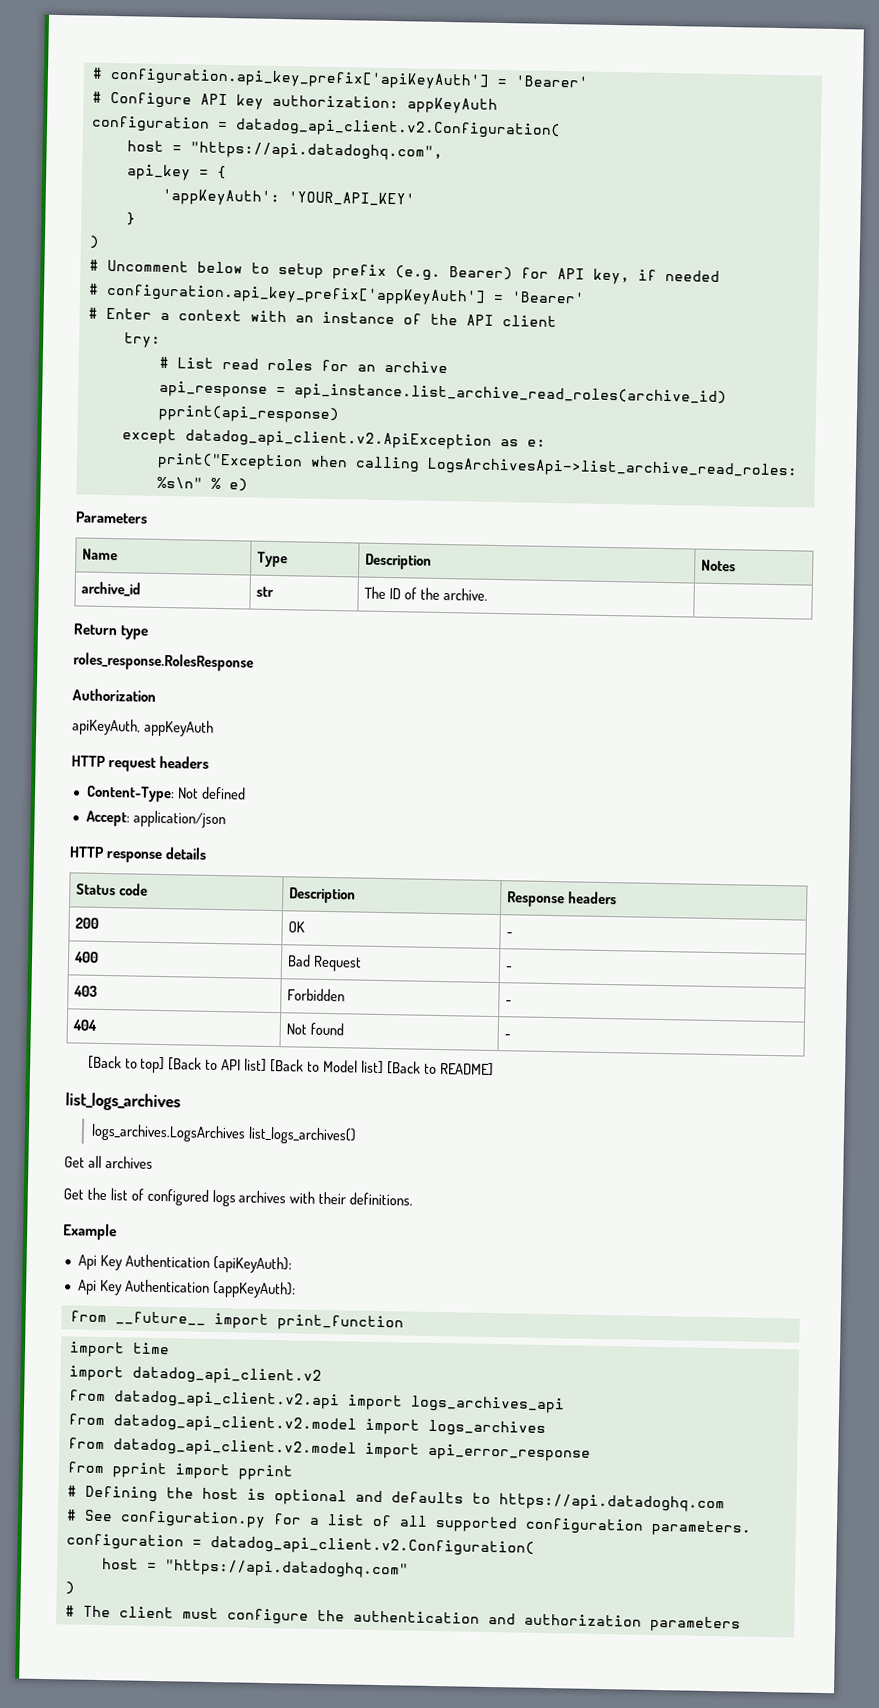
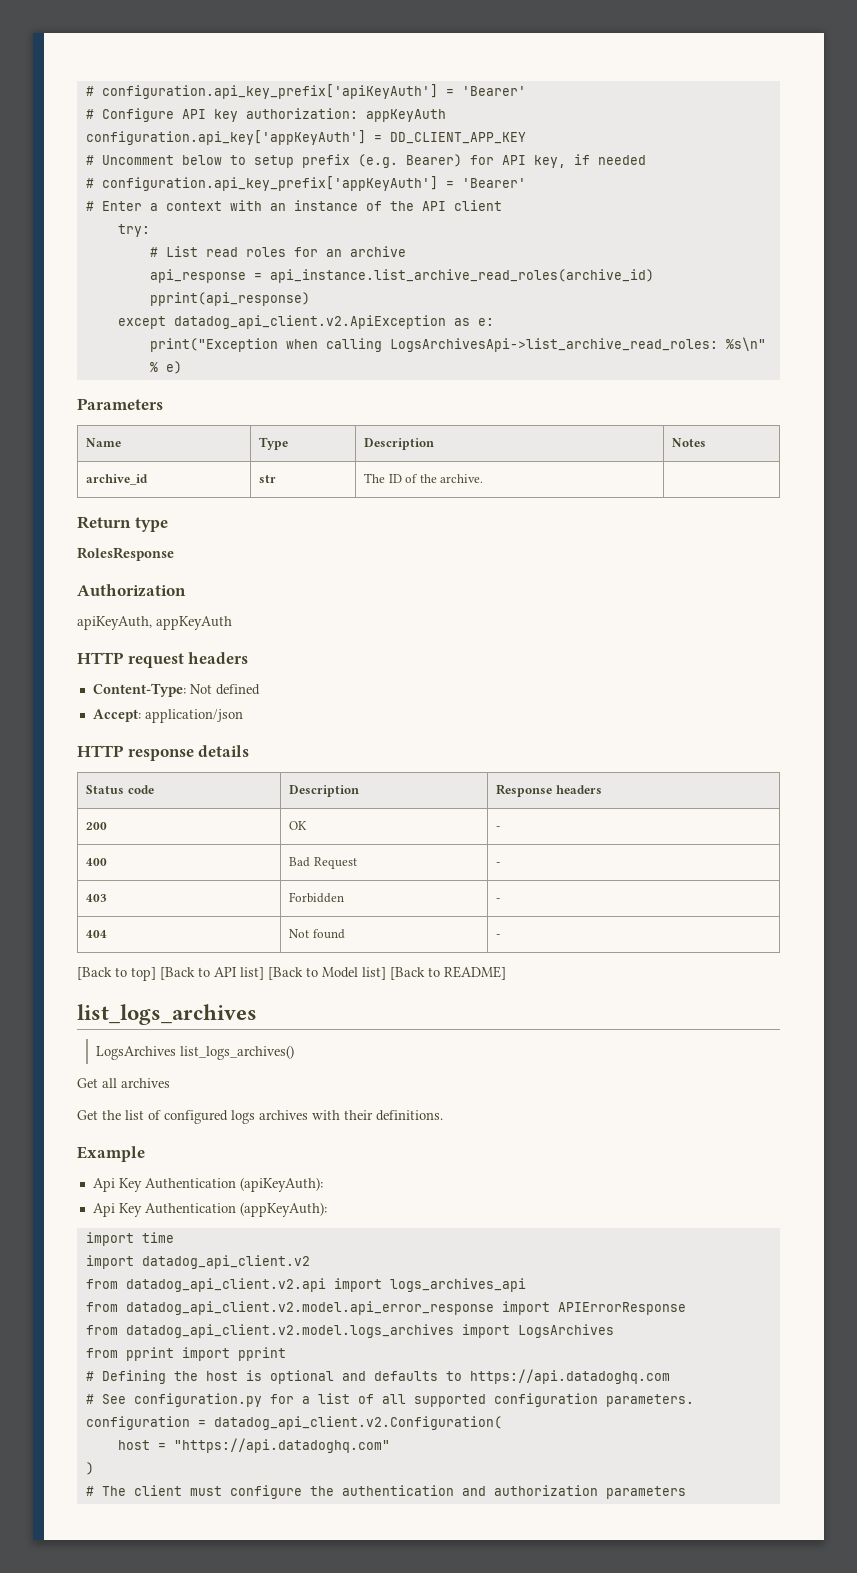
  # Configure API key authorization: appKeyAuth
- configuration = datadog_api_client.v2.Configuration(
- host = "https://api.datadoghq.com",
- api_key = {
- 'appKeyAuth': 'YOUR_API_KEY'
- }
- )
+ configuration.api_key['appKeyAuth'] = DD_CLIENT_APP_KEY
- roles_response.RolesResponse
+ RolesResponse
- logs_archives.LogsArchives list_logs_archives()
+ LogsArchives list_logs_archives()
- from __future__ import print_function
- from datadog_api_client.v2.model import logs_archives
- from datadog_api_client.v2.model import api_error_response
+ from datadog_api_client.v2.model.api_error_response import APIErrorResponse
+ from datadog_api_client.v2.model.logs_archives import LogsArchives

